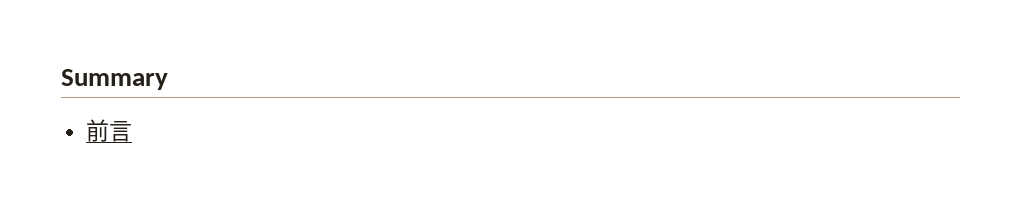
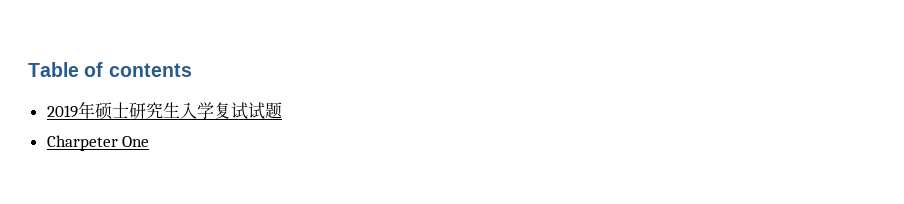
- Summary
- 前言
+ Table of contents
+ 2019年硕士研究生入学复试试题
+ Charpeter One

